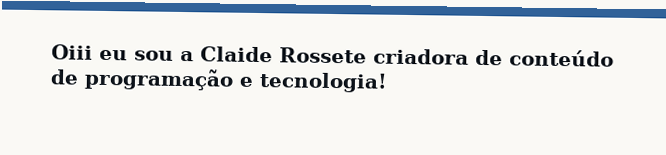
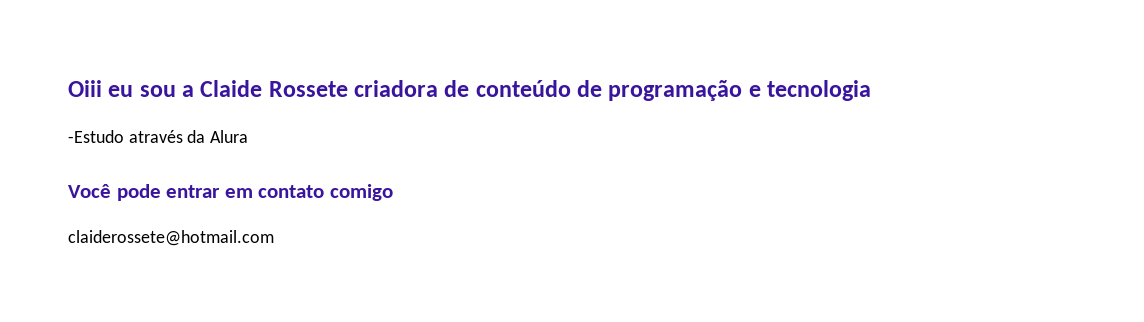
- Oiii eu sou a Claide Rossete criadora de conteúdo de programação e tecnologia!
+ Oiii eu sou a Claide Rossete criadora de conteúdo de programação e tecnologia
+ -Estudo através da Alura
+ Você pode entrar em contato comigo
+ claiderossete@hotmail.com

